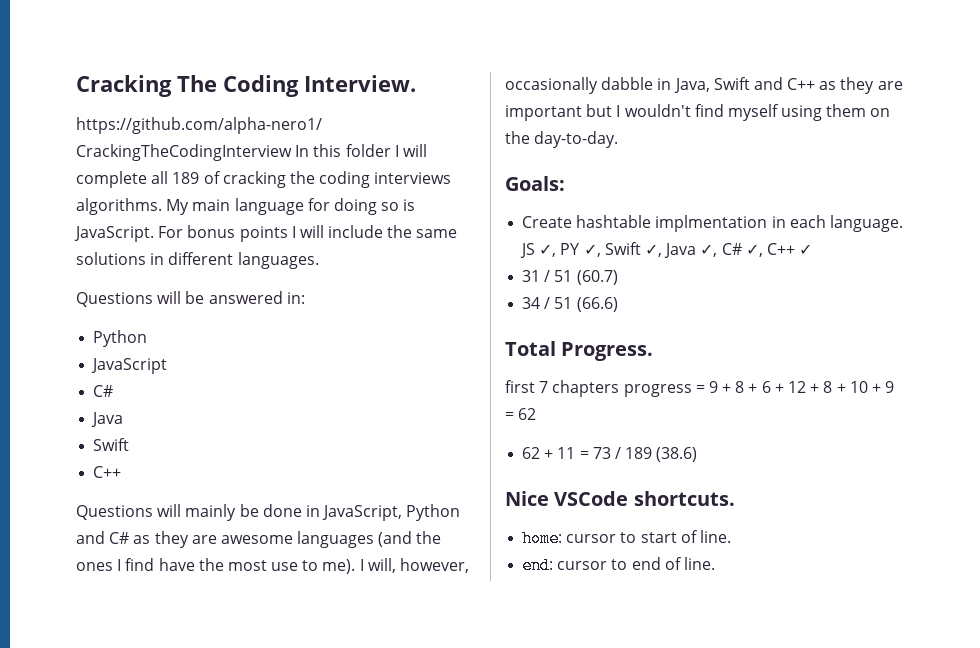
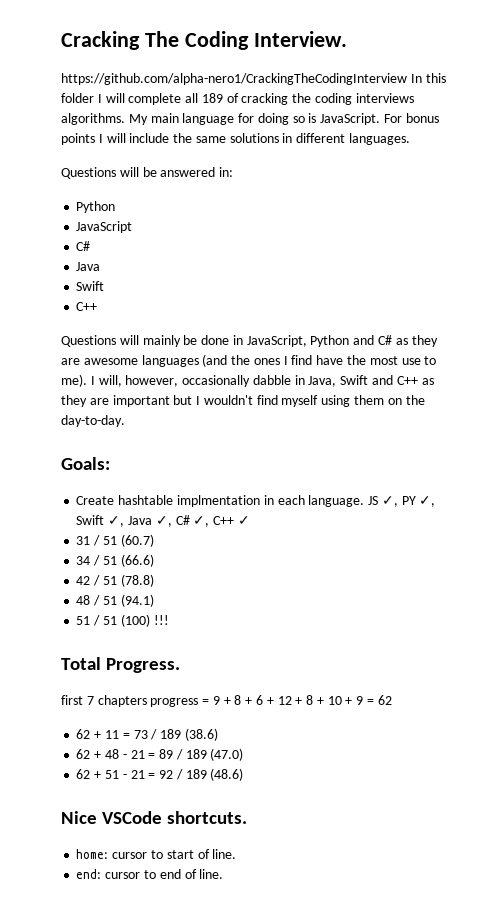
+ 42 / 51 (78.8)
+ 48 / 51 (94.1)
+ 51 / 51 (100) !!!
+ 62 + 48 - 21 = 89 / 189 (47.0)
+ 62 + 51 - 21 = 92 / 189 (48.6)

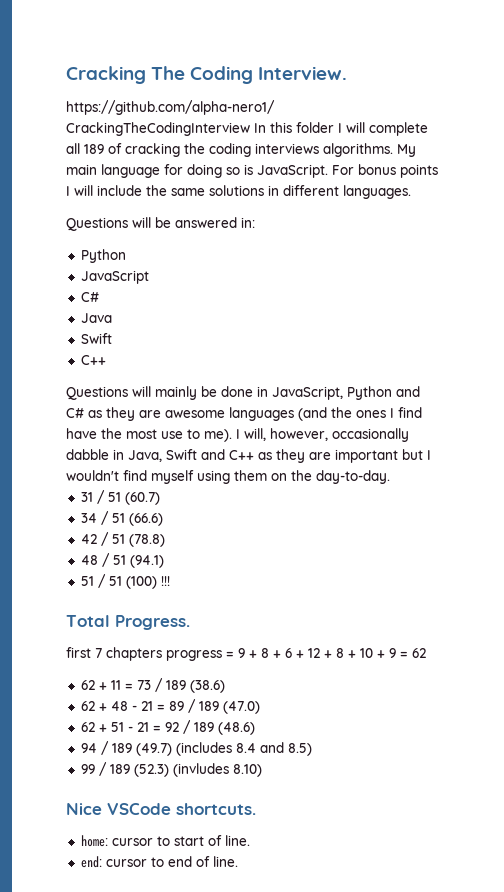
- Goals:
- Create hashtable implmentation in each language. JS ✓, PY ✓, Swift ✓, Java ✓, C# ✓, C++ ✓
+ 94 / 189 (49.7) (includes 8.4 and 8.5)
+ 99 / 189 (52.3) (invludes 8.10)

